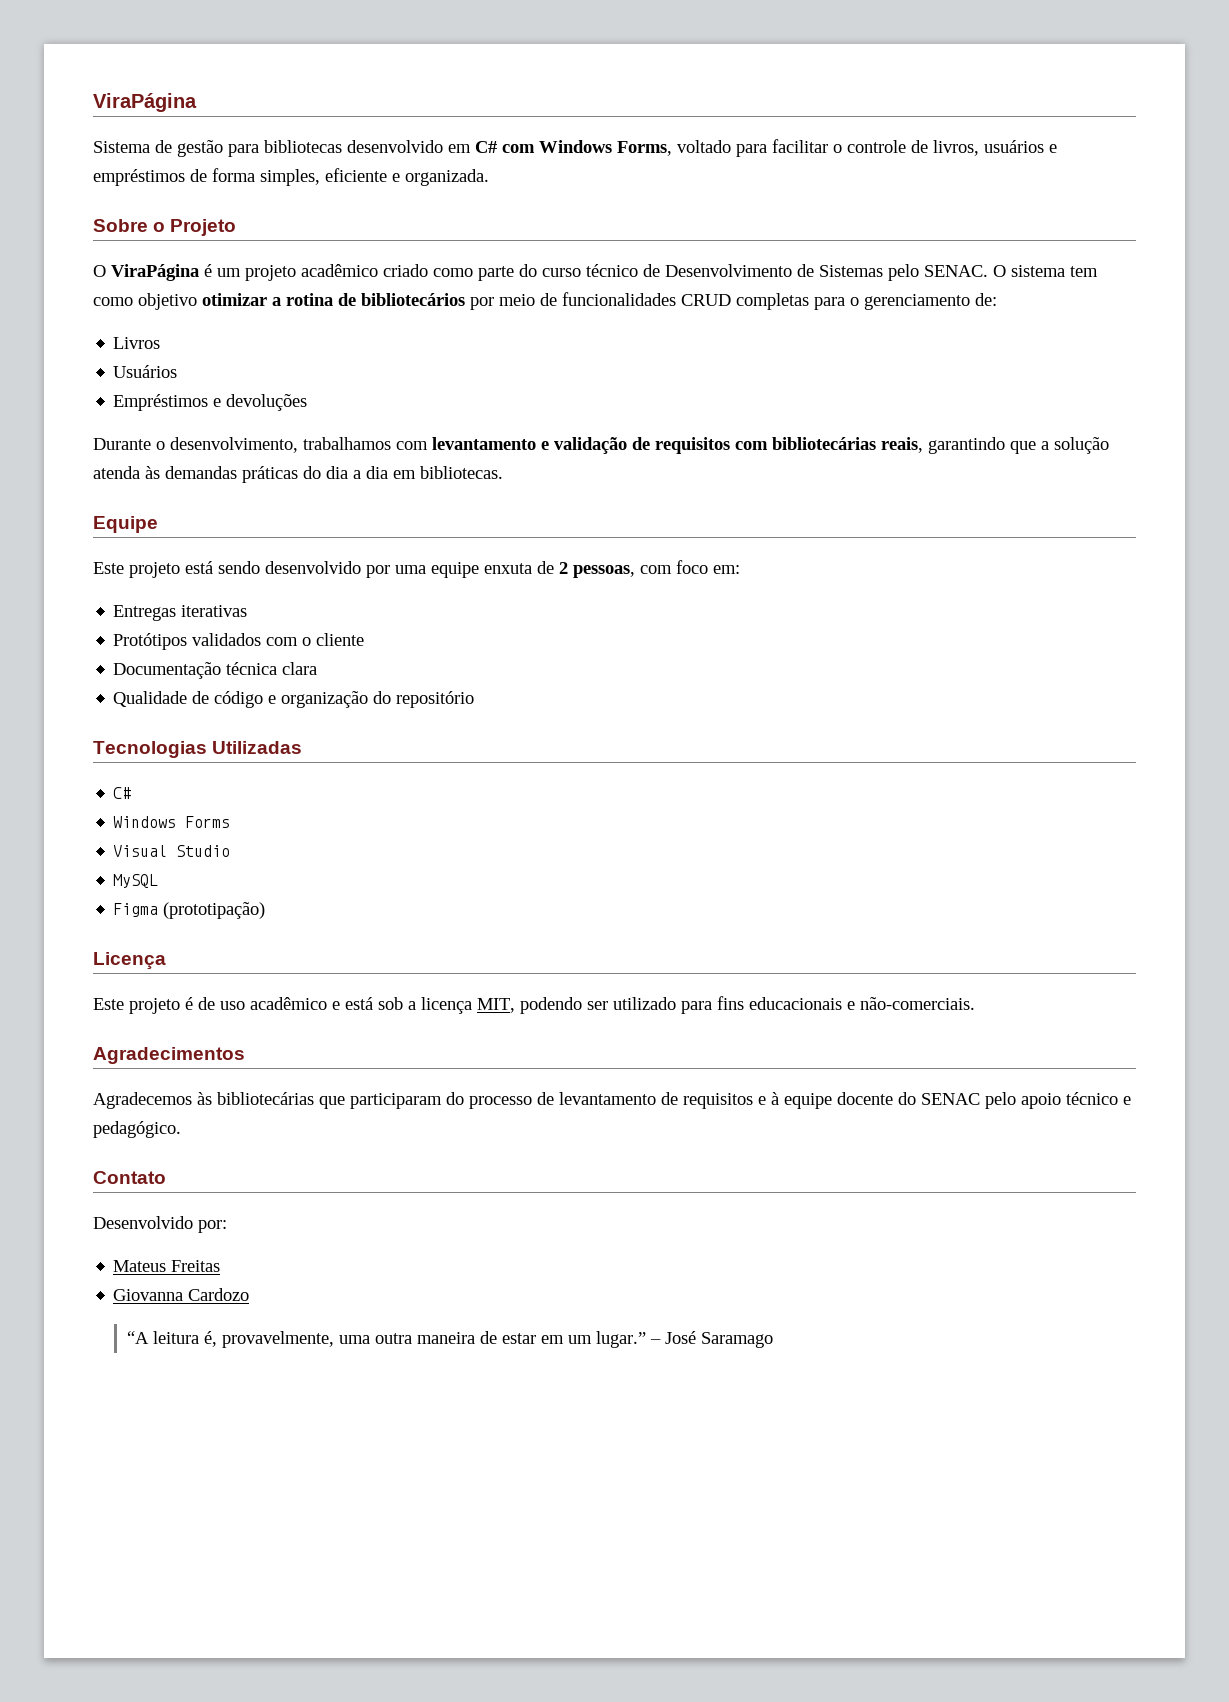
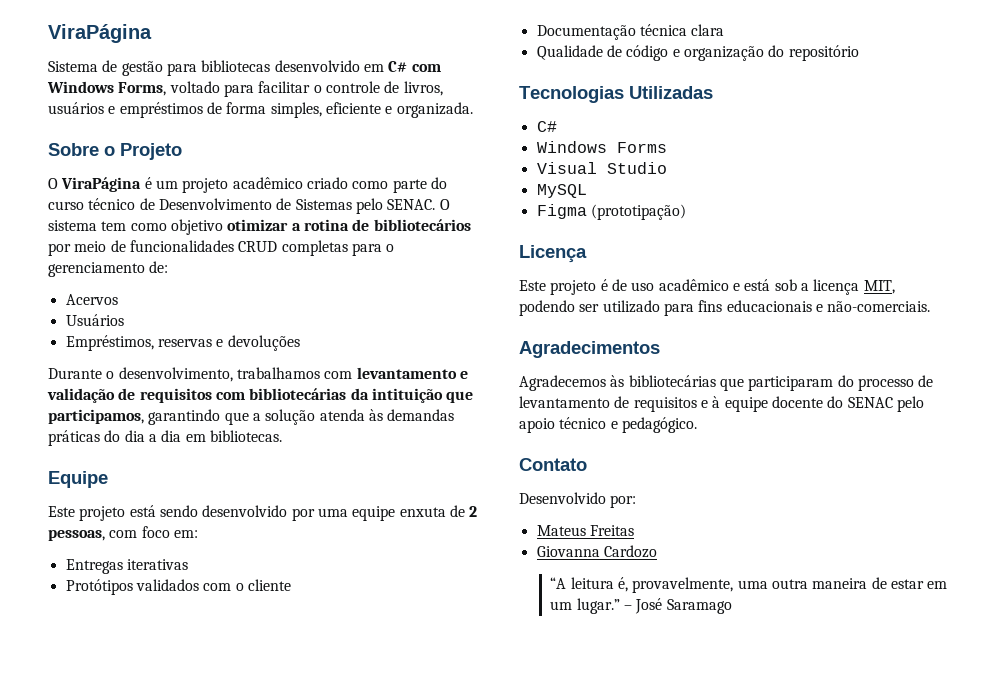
- Livros
+ Acervos
- Empréstimos e devoluções
+ Empréstimos, reservas e devoluções
- Durante o desenvolvimento, trabalhamos com levantamento e validação de requisitos com bibliotecárias reais, garantindo que a solução atenda às demandas práticas do dia a dia em bibliotecas.
+ Durante o desenvolvimento, trabalhamos com levantamento e validação de requisitos com bibliotecárias da intituição que participamos, garantindo que a solução atenda às demandas práticas do dia a dia em bibliotecas.

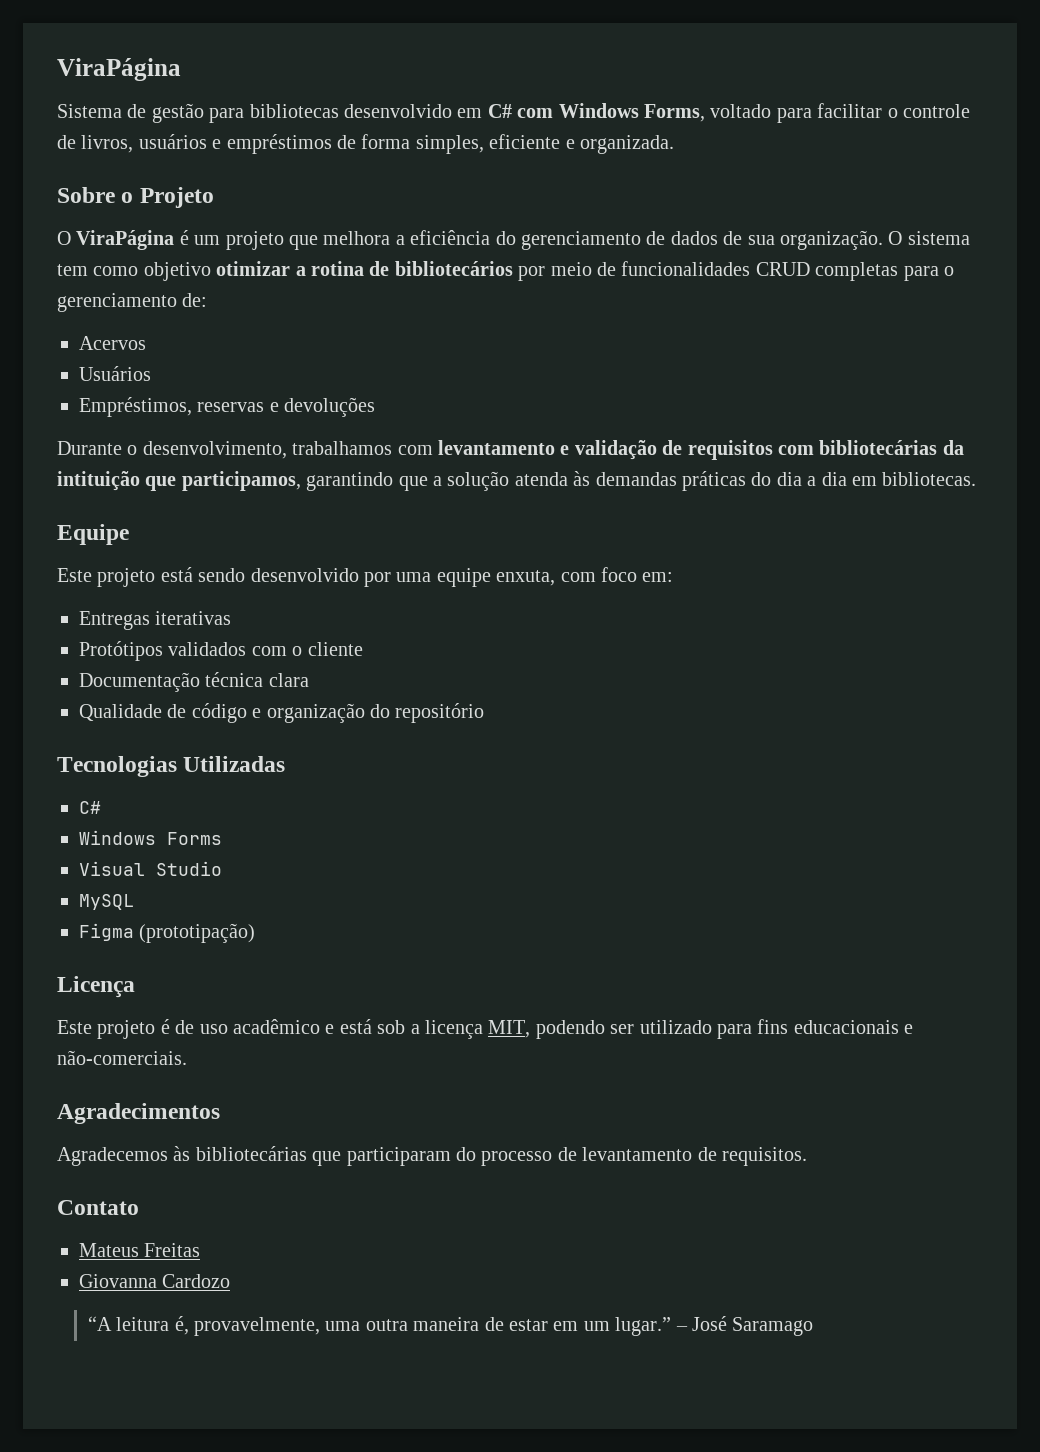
- O ViraPágina é um projeto acadêmico criado como parte do curso técnico de Desenvolvimento de Sistemas pelo SENAC.
+ O ViraPágina é um projeto que melhora a eficiência do gerenciamento de dados de sua organização.
- Este projeto está sendo desenvolvido por uma equipe enxuta de 2 pessoas, com foco em:
+ Este projeto está sendo desenvolvido por uma equipe enxuta, com foco em:
- Agradecemos às bibliotecárias que participaram do processo de levantamento de requisitos e à equipe docente do SENAC pelo apoio técnico e pedagógico.
+ Agradecemos às bibliotecárias que participaram do processo de levantamento de requisitos.
- Desenvolvido por:

